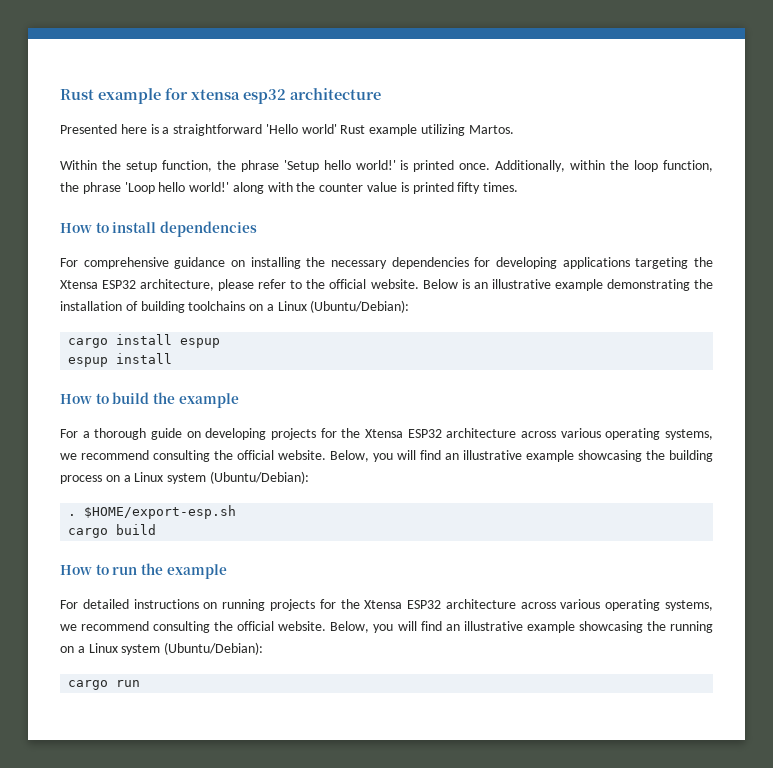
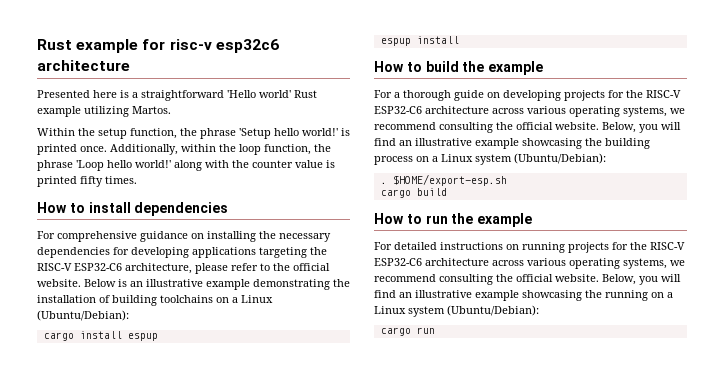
- Rust example for xtensa esp32 architecture
+ Rust example for risc-v esp32c6 architecture
- For comprehensive guidance on installing the necessary dependencies for developing applications targeting the Xtensa ESP32 architecture, please refer to the official website.
+ For comprehensive guidance on installing the necessary dependencies for developing applications targeting the RISC-V ESP32-C6 architecture, please refer to the official website.
- For a thorough guide on developing projects for the Xtensa ESP32 architecture across various operating systems, we recommend consulting the official website.
+ For a thorough guide on developing projects for the RISC-V ESP32-C6 architecture across various operating systems, we recommend consulting the official website.
- For detailed instructions on running projects for the Xtensa ESP32 architecture across various operating systems, we recommend consulting the official website.
+ For detailed instructions on running projects for the RISC-V ESP32-C6 architecture across various operating systems, we recommend consulting the official website.

